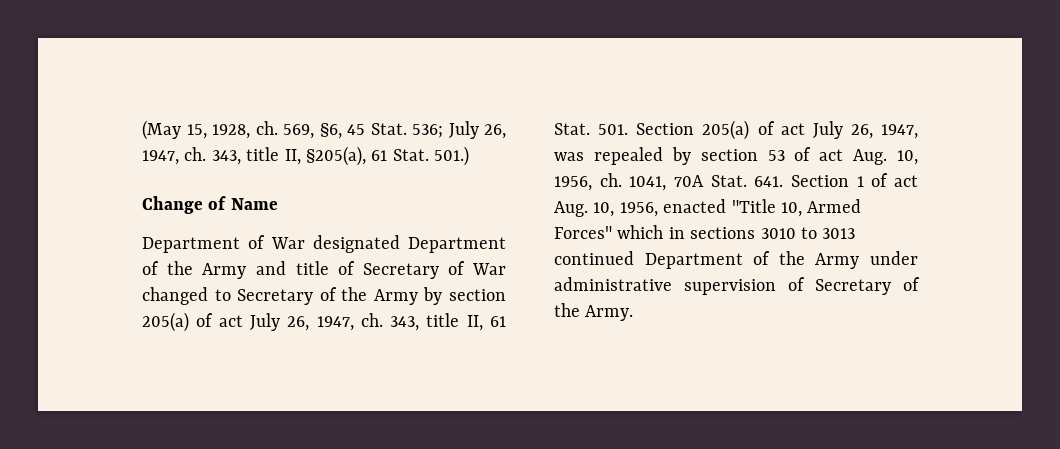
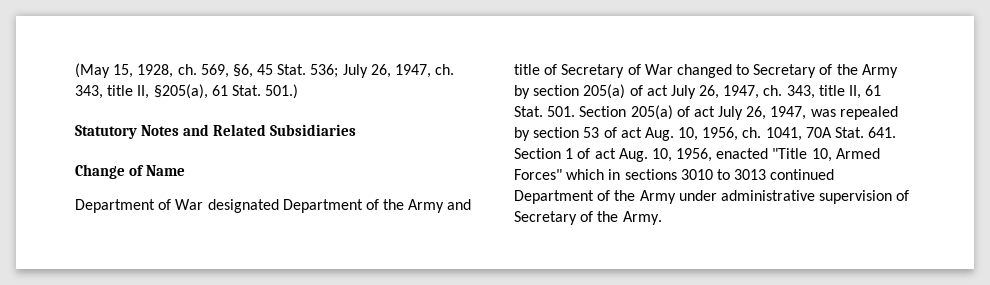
+ Statutory Notes and Related Subsidiaries

